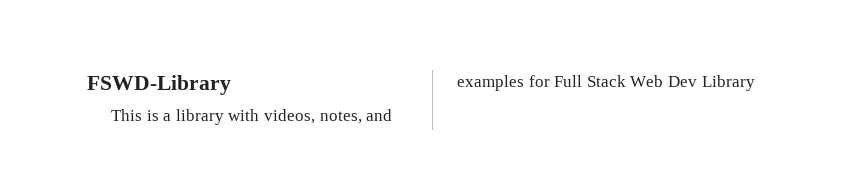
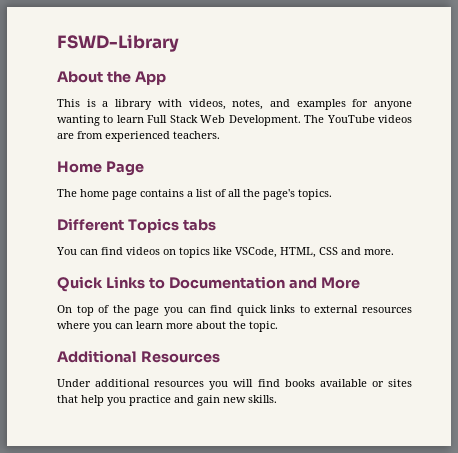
+ About the App
- This is a library with videos, notes, and examples for Full Stack Web Dev Library
+ This is a library with videos, notes, and examples for anyone wanting to learn Full Stack Web Development. The YouTube videos are from experienced teachers.
+ Home Page
+ The home page contains a list of all the page's topics.
+ Different Topics tabs
+ You can find videos on topics like VSCode, HTML, CSS and more.
+ Quick Links to Documentation and More
+ On top of the page you can find quick links to external resources where you can learn more about the topic.
+ Additional Resources
+ Under additional resources you will find books available or sites that help you practice and gain new skills.

